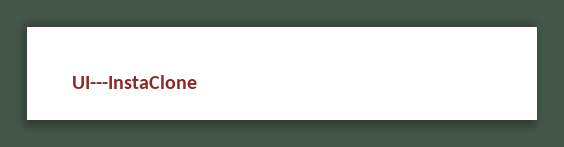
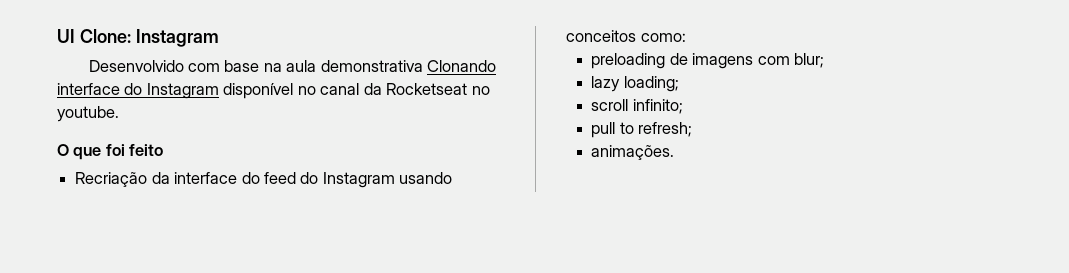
- UI---InstaClone
+ UI Clone: Instagram
+ Desenvolvido com base na aula demonstrativa Clonando interface do Instagram disponível no canal da Rocketseat no youtube.
+ O que foi feito
+ Recriação da interface do feed do Instagram usando conceitos como:
+ preloading de imagens com blur;
+ lazy loading;
+ scroll infinito;
+ pull to refresh;
+ animações.

